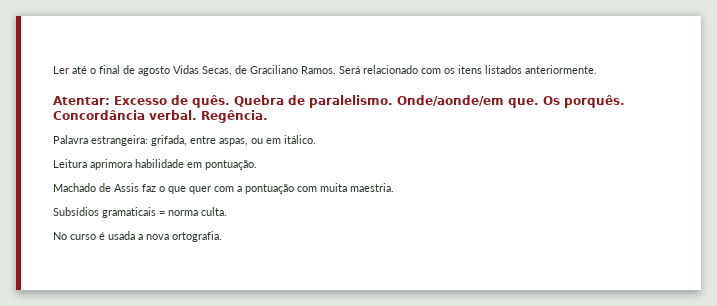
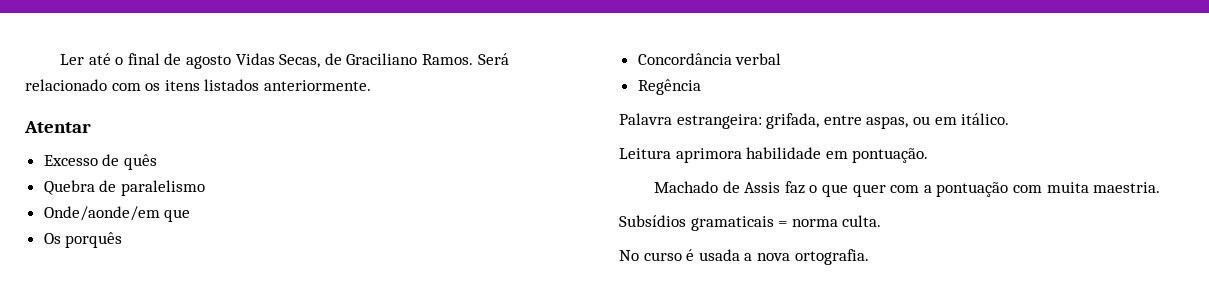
- Atentar: Excesso de quês. Quebra de paralelismo. Onde/aonde/em que. Os porquês. Concordância verbal. Regência.
+ Atentar
+ Excesso de quês
+ Quebra de paralelismo
+ Onde/aonde/em que
+ Os porquês
+ Concordância verbal
+ Regência

